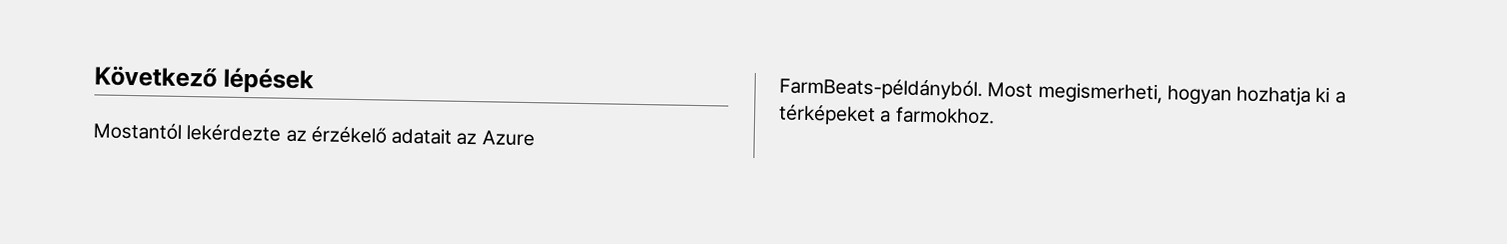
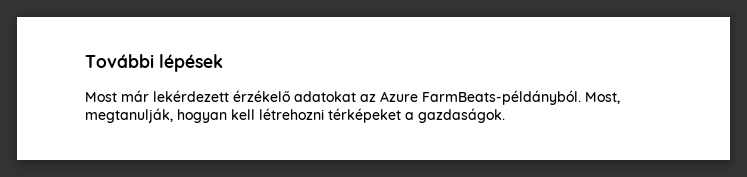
- Következő lépések
+ További lépések
- Mostantól lekérdezte az érzékelő adatait az Azure FarmBeats-példányból. Most megismerheti, hogyan hozhatja ki a térképeket a farmokhoz.
+ Most már lekérdezett érzékelő adatokat az Azure FarmBeats-példányból. Most, megtanulják, hogyan kell létrehozni térképeket a gazdaságok.

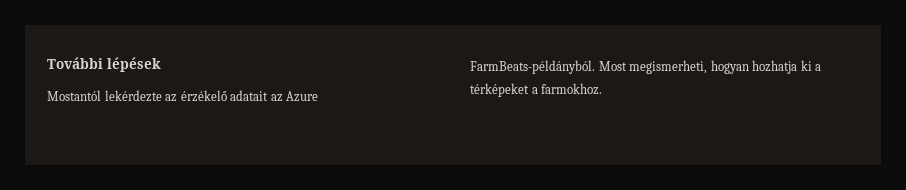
- Most már lekérdezett érzékelő adatokat az Azure FarmBeats-példányból. Most, megtanulják, hogyan kell létrehozni térképeket a gazdaságok.
+ Mostantól lekérdezte az érzékelő adatait az Azure FarmBeats-példányból. Most megismerheti, hogyan hozhatja ki a térképeket a farmokhoz.

